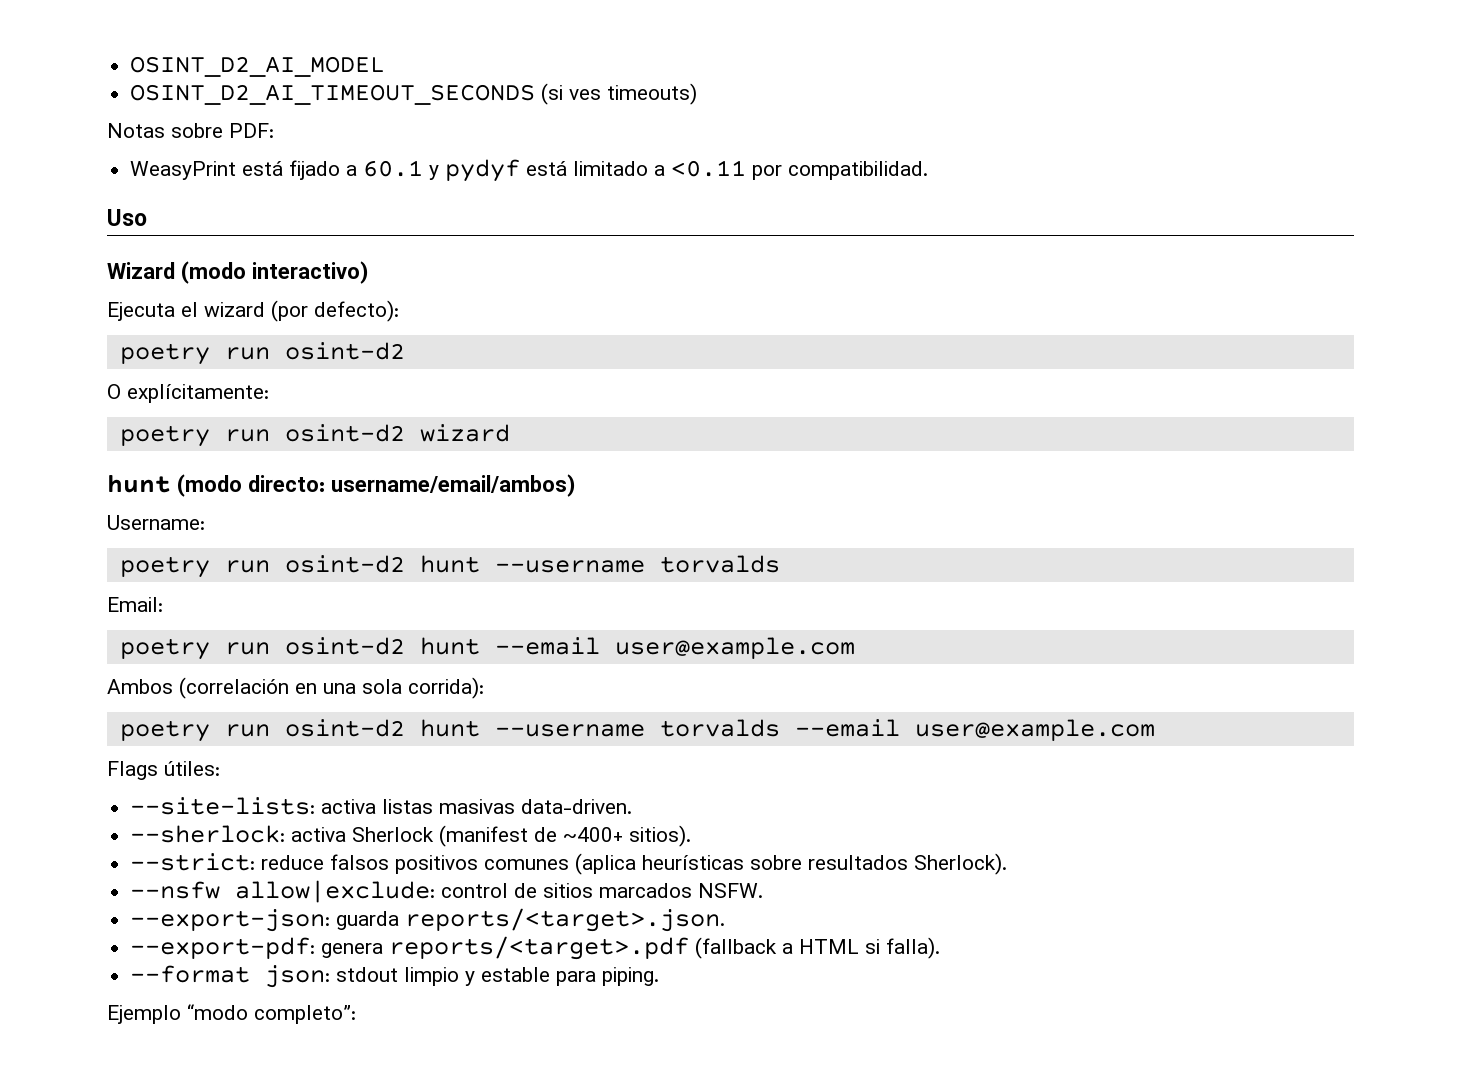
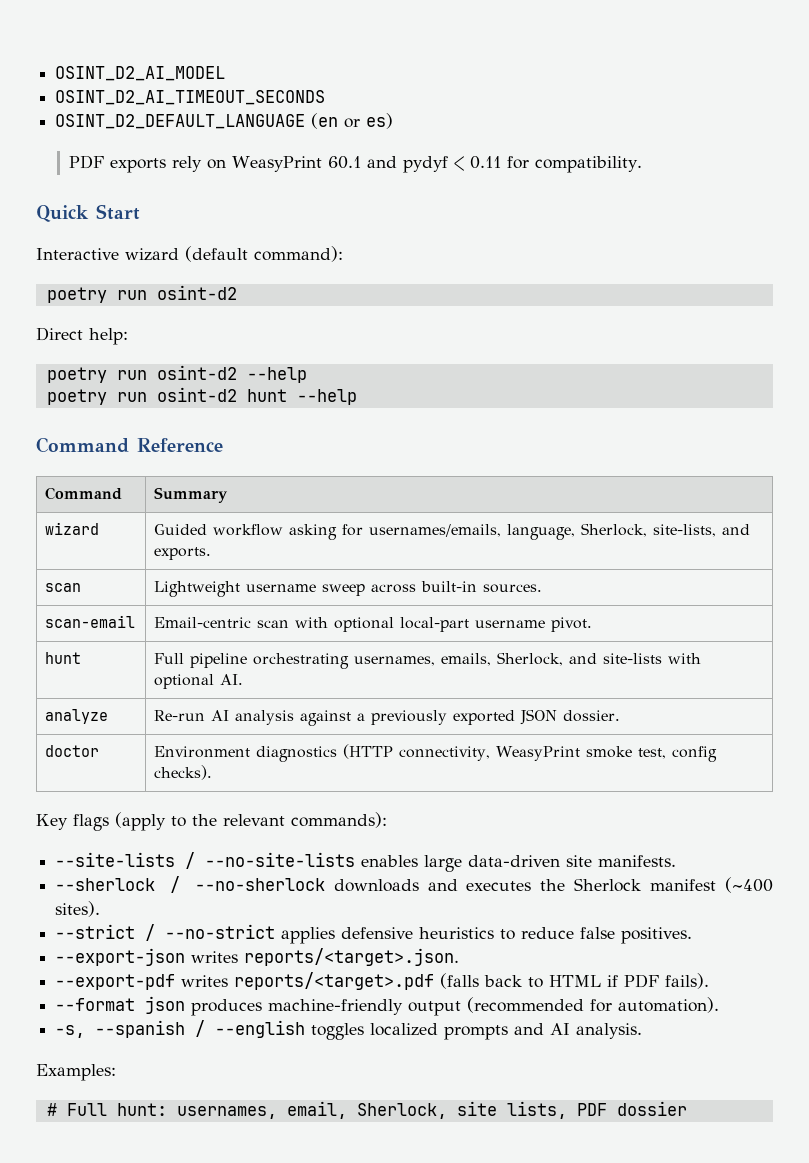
- OSINT_D2_AI_TIMEOUT_SECONDS (si ves timeouts)
- Notas sobre PDF:
- WeasyPrint está fijado a 60.1 y pydyf está limitado a <0.11 por compatibilidad.
- Uso
- Wizard (modo interactivo)
- Ejecuta el wizard (por defecto):
+ OSINT_D2_AI_TIMEOUT_SECONDS
+ OSINT_D2_DEFAULT_LANGUAGE (en or es)
+ PDF exports rely on WeasyPrint 60.1 and pydyf < 0.11 for compatibility.
+ Quick Start
+ Interactive wizard (default command):
- O explícitamente:
- poetry run osint-d2 wizard
- hunt (modo directo: username/email/ambos)
- Username:
- poetry run osint-d2 hunt --username torvalds
- Email:
- poetry run osint-d2 hunt --email user@example.com
- Ambos (correlación en una sola corrida):
- poetry run osint-d2 hunt --username torvalds --email user@example.com
- Flags útiles:
- --site-lists: activa listas masivas data-driven.
- --sherlock: activa Sherlock (manifest de ~400+ sitios).
- --strict: reduce falsos positivos comunes (aplica heurísticas sobre resultados Sherlock).
- --nsfw allow|exclude: control de sitios marcados NSFW.
- --export-json: guarda reports/<target>.json.
- --export-pdf: genera reports/<target>.pdf (fallback a HTML si falla).
- --format json: stdout limpio y estable para piping.
- Ejemplo “modo completo”:
+ Direct help:
+ poetry run osint-d2 --help
+ poetry run osint-d2 hunt --help
+ Command Reference
+ Command | Summary
+ wizard | Guided workflow asking for usernames/emails, language, Sherlock, site-lists, and exports.
+ scan | Lightweight username sweep across built-in sources.
+ scan-email | Email-centric scan with optional local-part username pivot.
+ hunt | Full pipeline orchestrating usernames, emails, Sherlock, and site-lists with optional AI.
+ analyze | Re-run AI analysis against a previously exported JSON dossier.
+ doctor | Environment diagnostics (HTTP connectivity, WeasyPrint smoke test, config checks).
+ Key flags (apply to the relevant commands):
+ --site-lists / --no-site-lists enables large data-driven site manifests.
+ --sherlock / --no-sherlock downloads and executes the Sherlock manifest (~400 sites).
+ --strict / --no-strict applies defensive heuristics to reduce false positives.
+ --export-json writes reports/<target>.json.
+ --export-pdf writes reports/<target>.pdf (falls back to HTML if PDF fails).
+ --format json produces machine-friendly output (recommended for automation).
+ -s, --spanish / --english toggles localized prompts and AI analysis.
+ Examples:
+ # Full hunt: usernames, email, Sherlock, site lists, PDF dossier

